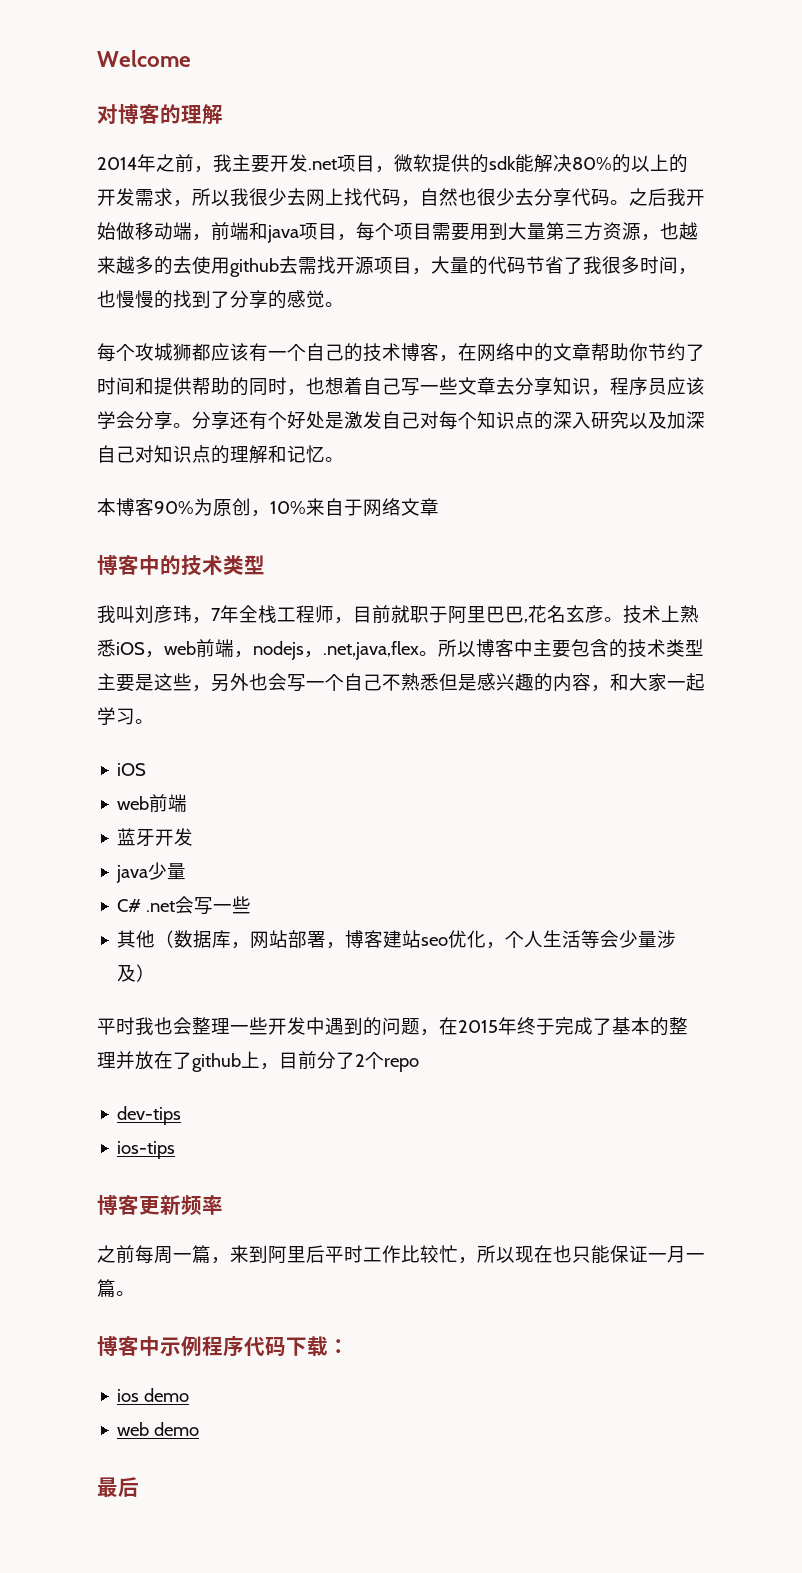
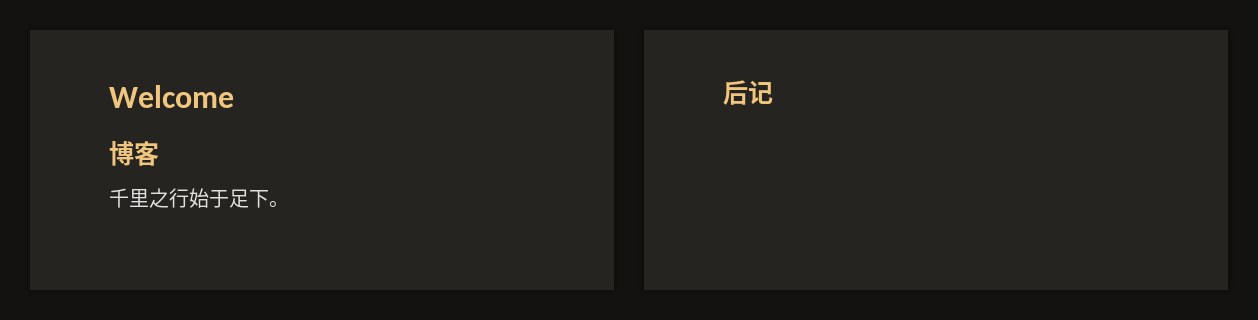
- 对博客的理解
- 2014年之前，我主要开发.net项目，微软提供的sdk能解决80%的以上的开发需求，所以我很少去网上找代码，自然也很少去分享代码。之后我开始做移动端，前端和java项目，每个项目需要用到大量第三方资源，也越来越多的去使用github去需找开源项目，大量的代码节省了我很多时间，也慢慢的找到了分享的感觉。
- 每个攻城狮都应该有一个自己的技术博客，在网络中的文章帮助你节约了时间和提供帮助的同时，也想着自己写一些文章去分享知识，程序员应该学会分享。分享还有个好处是激发自己对每个知识点的深入研究以及加深自己对知识点的理解和记忆。
- 本博客90%为原创，10%来自于网络文章
- 博客中的技术类型
- 我叫刘彦玮，7年全栈工程师，目前就职于阿里巴巴,花名玄彦。技术上熟悉iOS，web前端，nodejs，.net,java,flex。所以博客中主要包含的技术类型主要是这些，另外也会写一个自己不熟悉但是感兴趣的内容，和大家一起学习。
- iOS
- web前端
- 蓝牙开发
- java少量
- C# .net会写一些
- 其他（数据库，网站部署，博客建站seo优化，个人生活等会少量涉及）
- 平时我也会整理一些开发中遇到的问题，在2015年终于完成了基本的整理并放在了github上，目前分了2个repo
- dev-tips
- ios-tips
- 博客更新频率
- 之前每周一篇，来到阿里后平时工作比较忙，所以现在也只能保证一月一篇。
- 博客中示例程序代码下载：
- ios demo
- web demo
- 最后
+ 博客
+ 千里之行始于足下。
+ 后记

